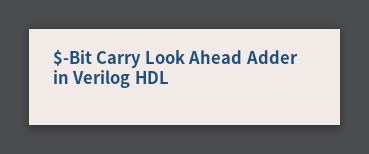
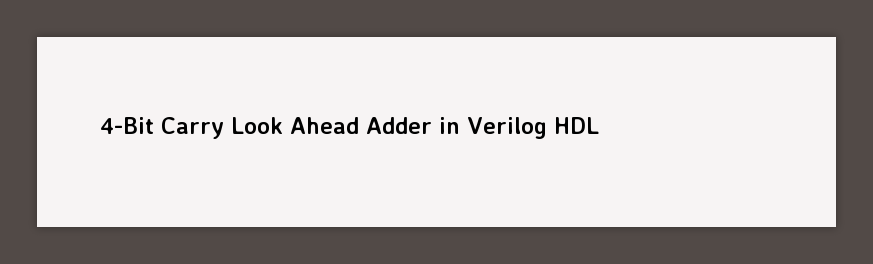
- $-Bit Carry Look Ahead Adder in Verilog HDL
+ 4-Bit Carry Look Ahead Adder in Verilog HDL

